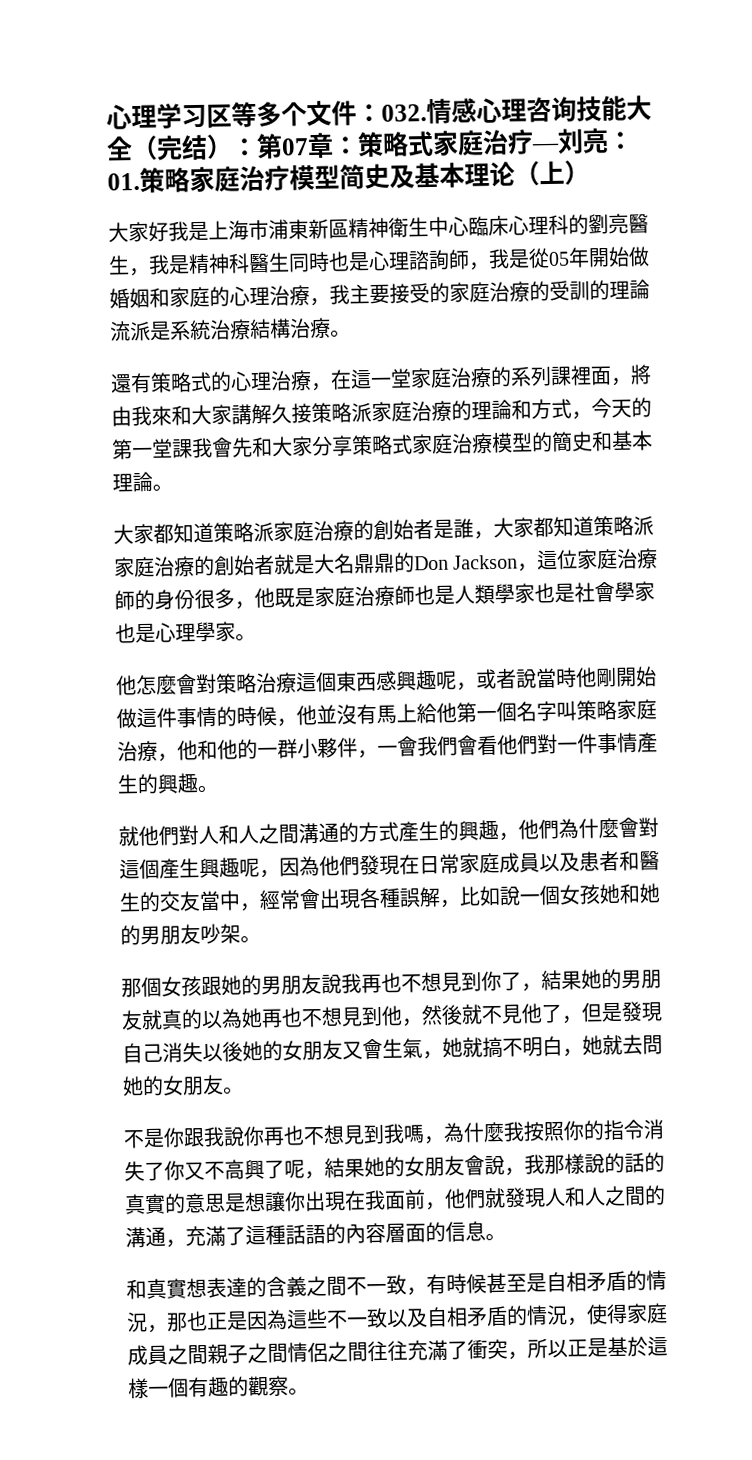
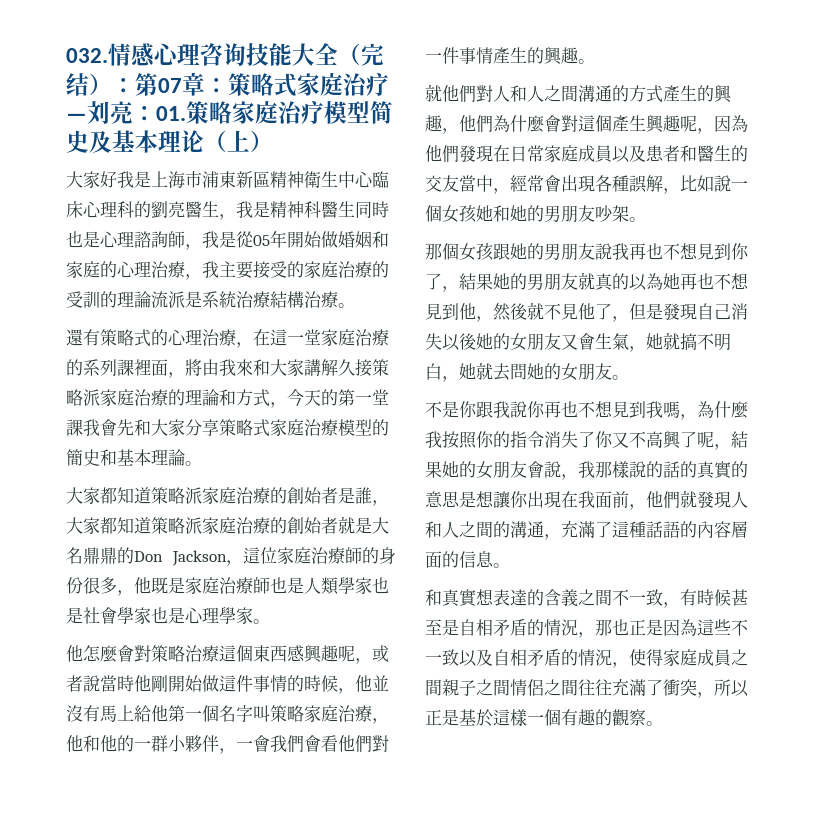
- 心理学习区等多个文件：032.情感心理咨询技能大全（完结）：第07章：策略式家庭治疗—刘亮：01.策略家庭治疗模型简史及基本理论（上）
+ 032.情感心理咨询技能大全（完结）：第07章：策略式家庭治疗—刘亮：01.策略家庭治疗模型简史及基本理论（上）

